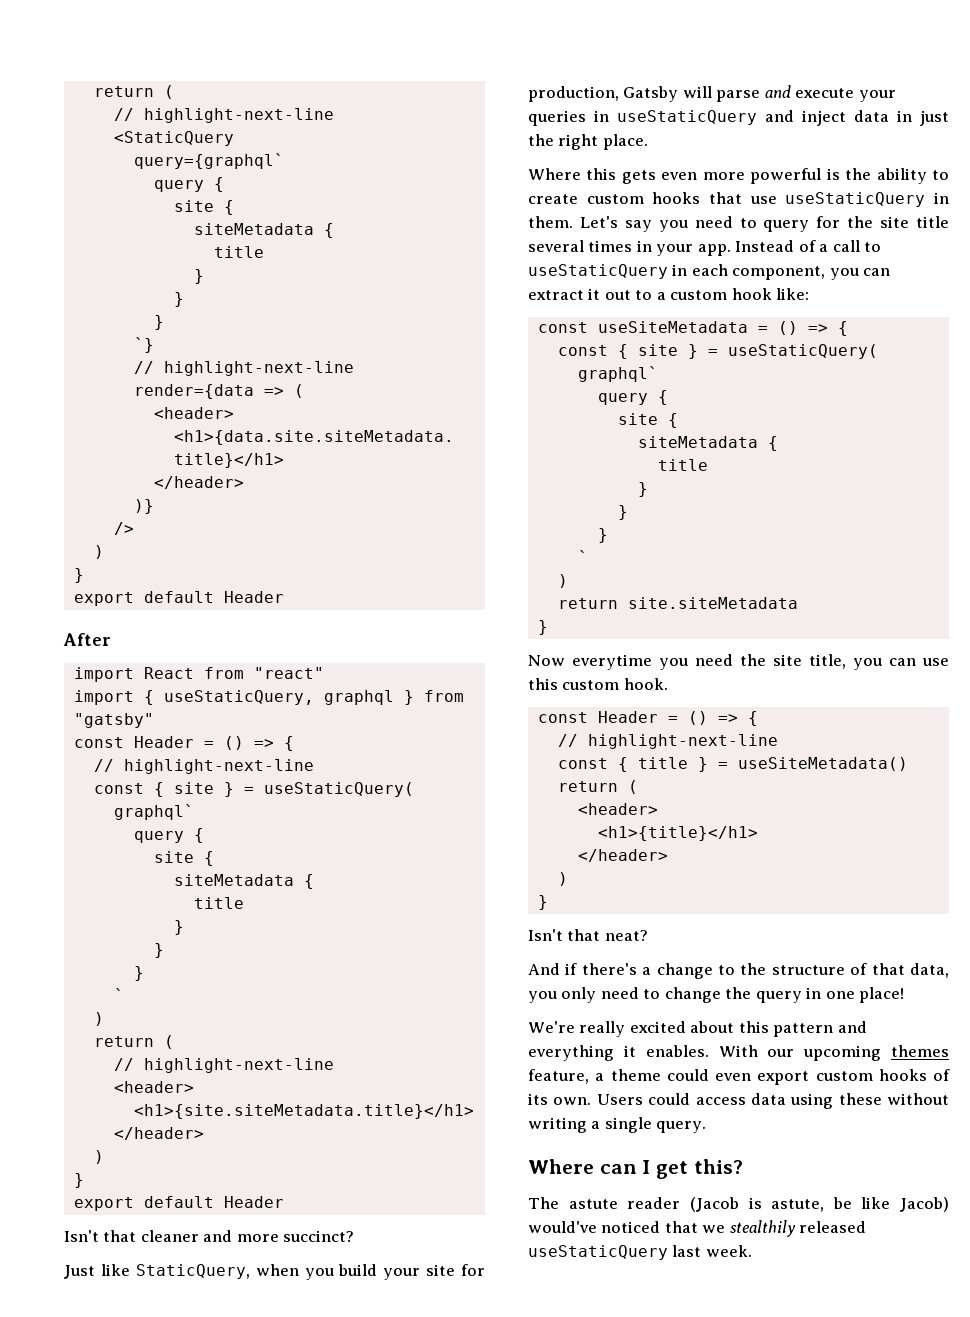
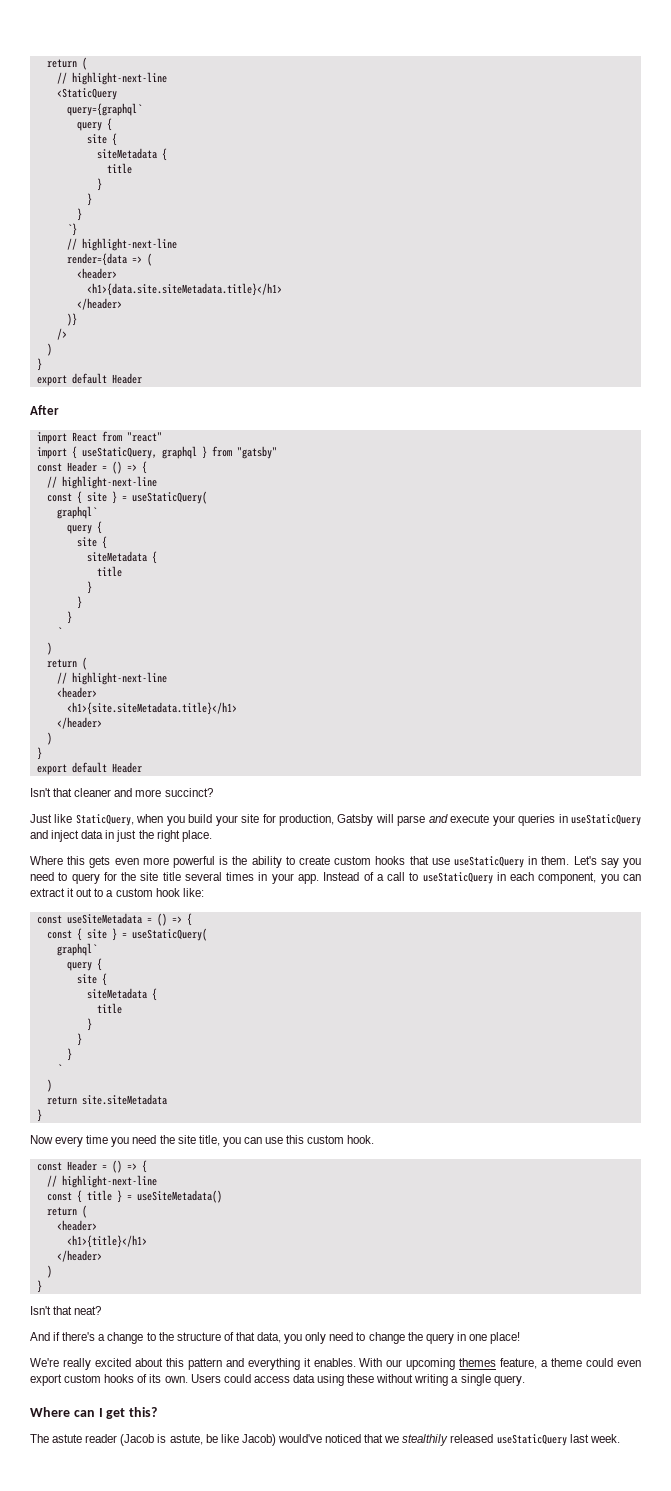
- Now everytime you need the site title, you can use this custom hook.
+ Now every time you need the site title, you can use this custom hook.

